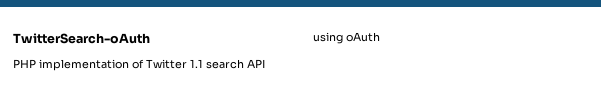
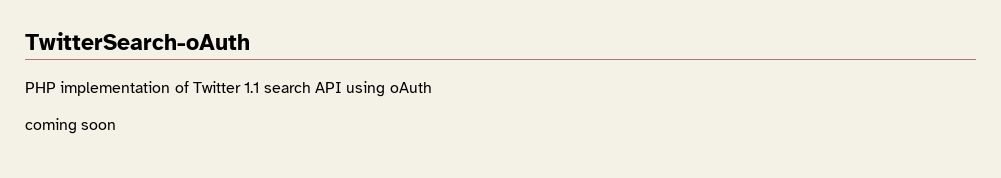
+ coming soon

